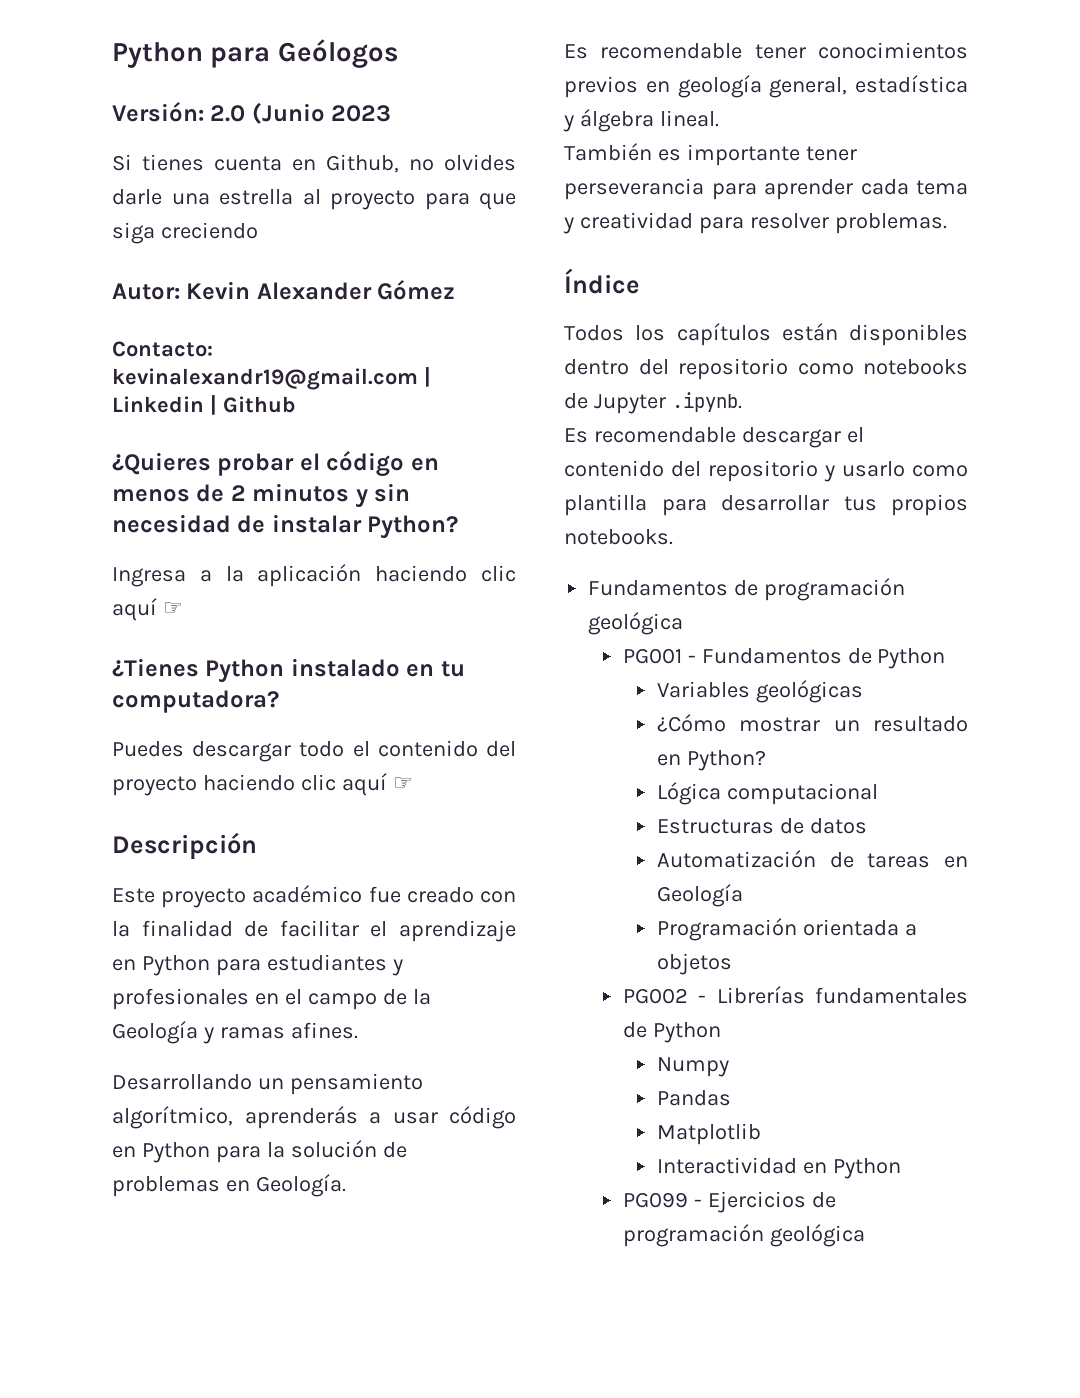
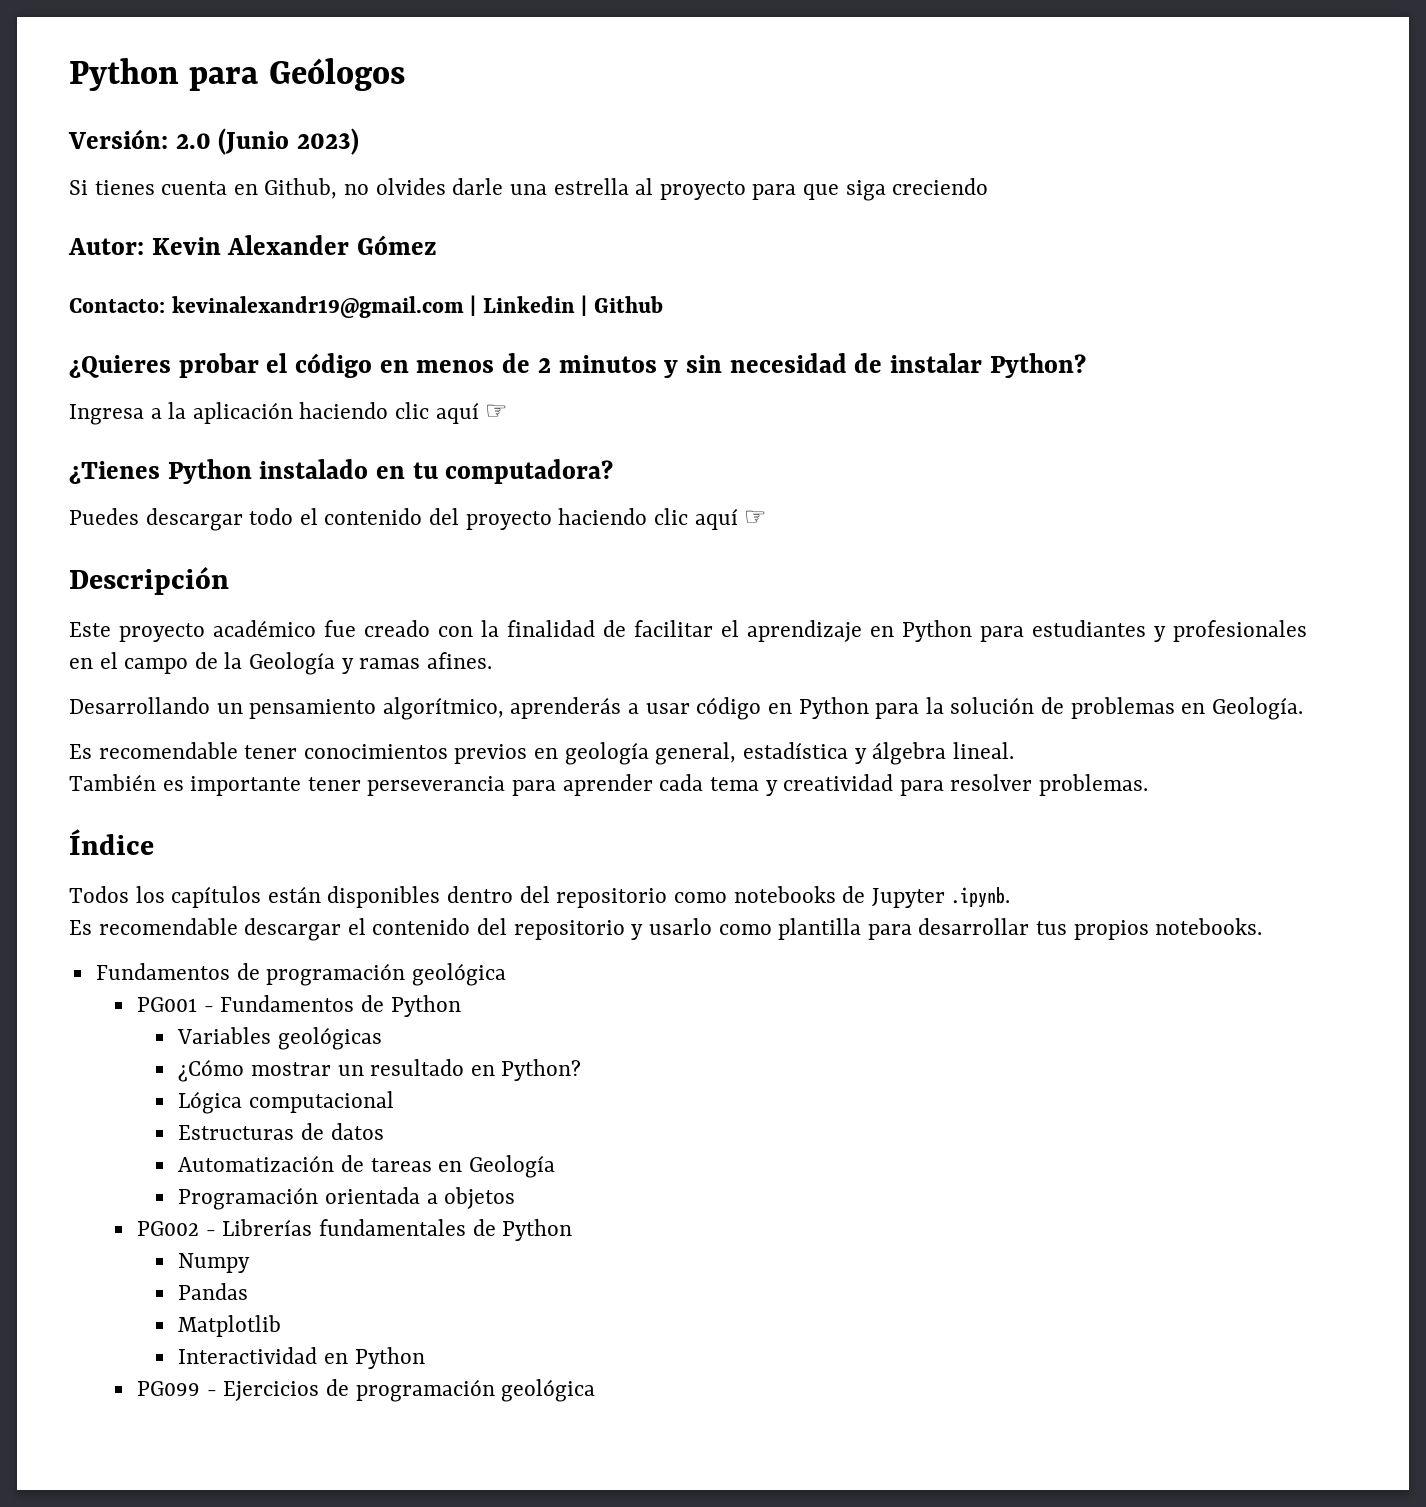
- Versión: 2.0 (Junio 2023
+ Versión: 2.0 (Junio 2023)

